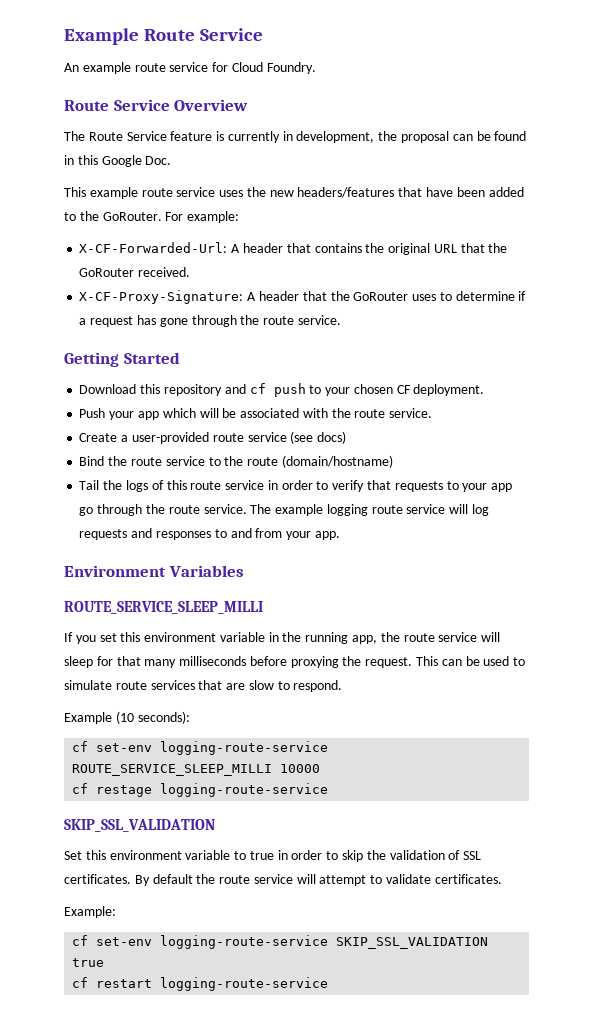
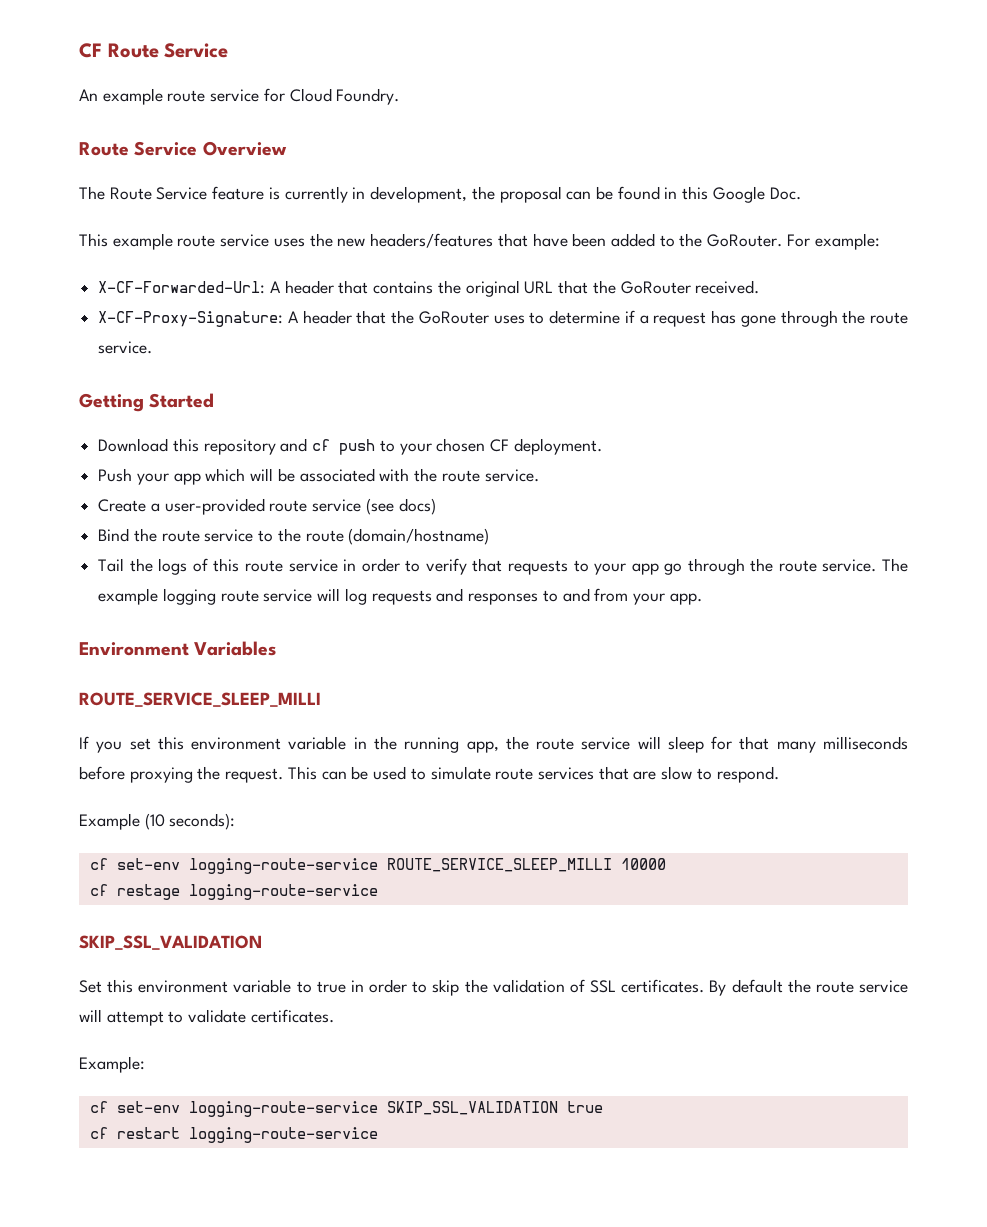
- Example Route Service
+ CF Route Service

